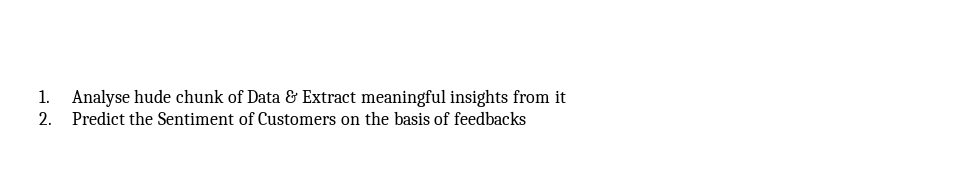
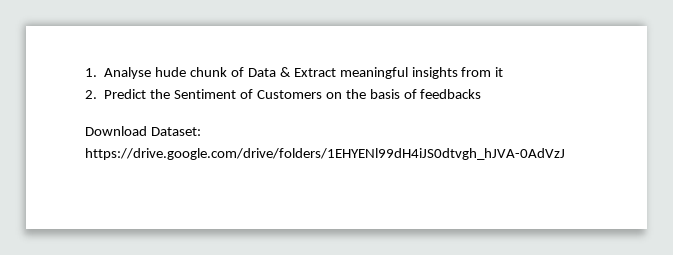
+ Download Dataset: https://drive.google.com/drive/folders/1EHYENl99dH4iJS0dtvgh_hJVA-0AdVzJ

